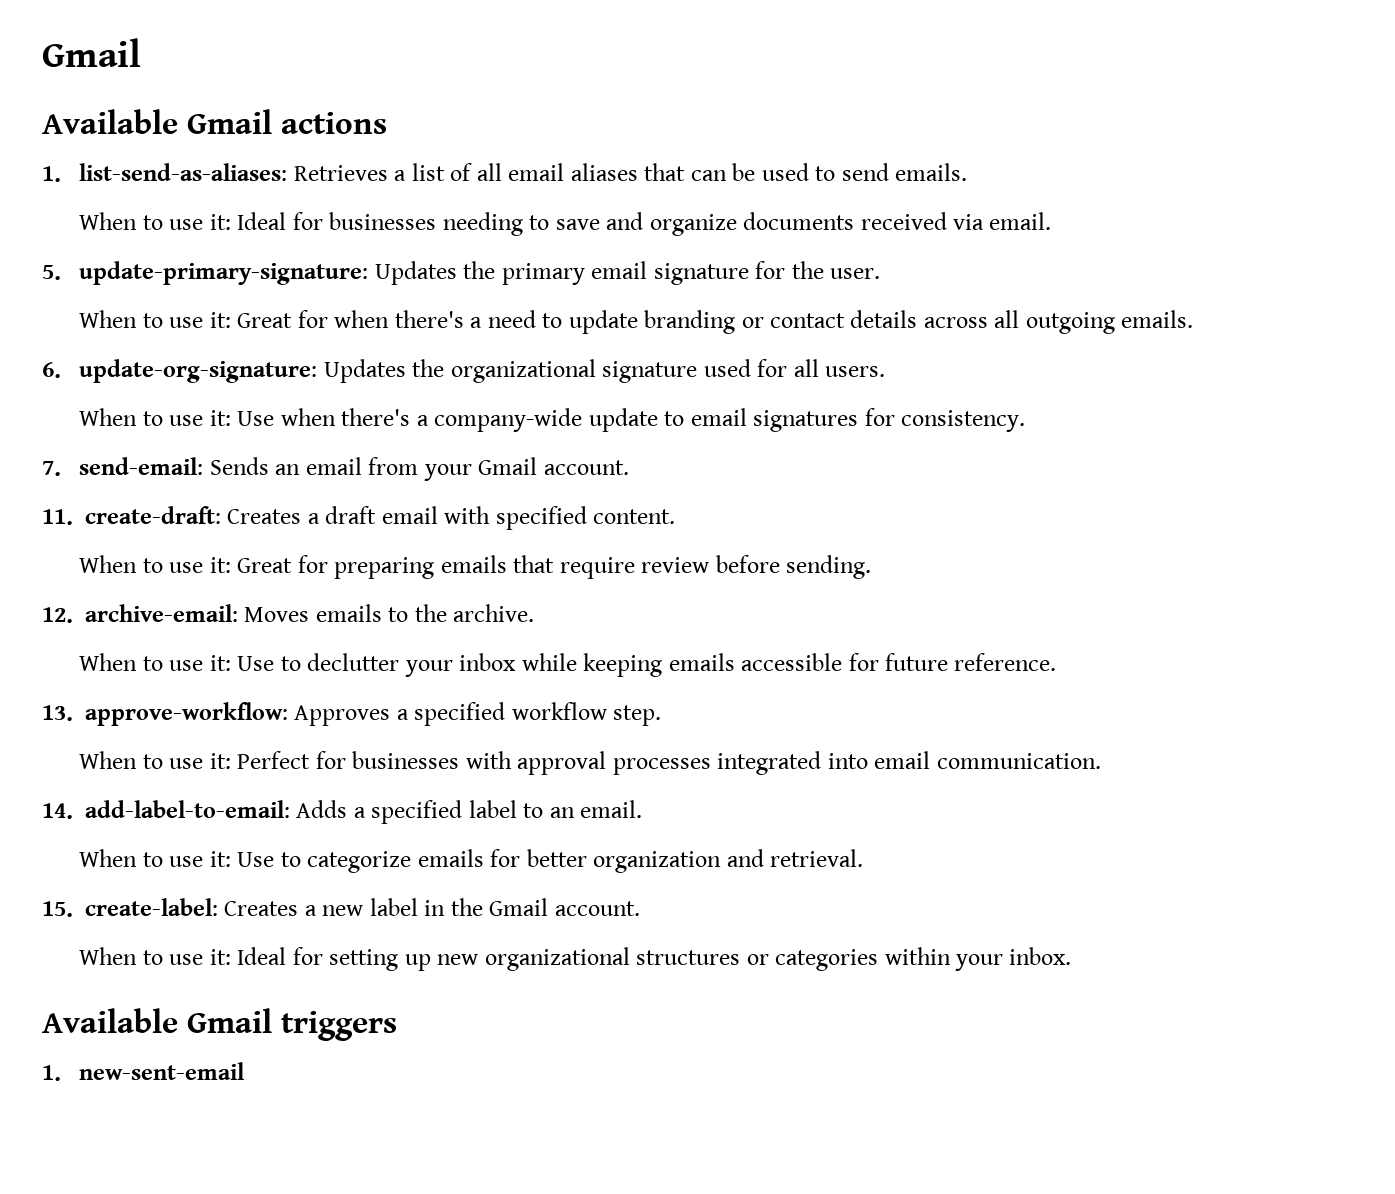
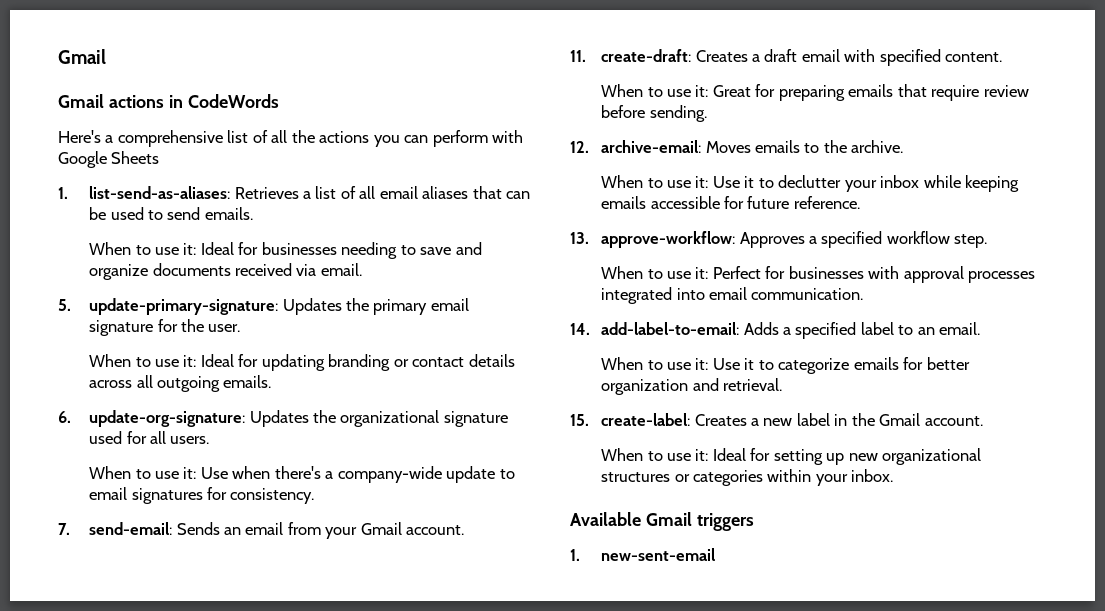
- Available Gmail actions
+ Gmail actions in CodeWords
+ Here's a comprehensive list of all the actions you can perform with Google Sheets
- When to use it: Great for when there's a need to update branding or contact details across all outgoing emails.
+ When to use it: Ideal for updating branding or contact details across all outgoing emails.
- When to use it: Use to declutter your inbox while keeping emails accessible for future reference.
+ When to use it: Use it to declutter your inbox while keeping emails accessible for future reference.
- When to use it: Use to categorize emails for better organization and retrieval.
+ When to use it: Use it to categorize emails for better organization and retrieval.

